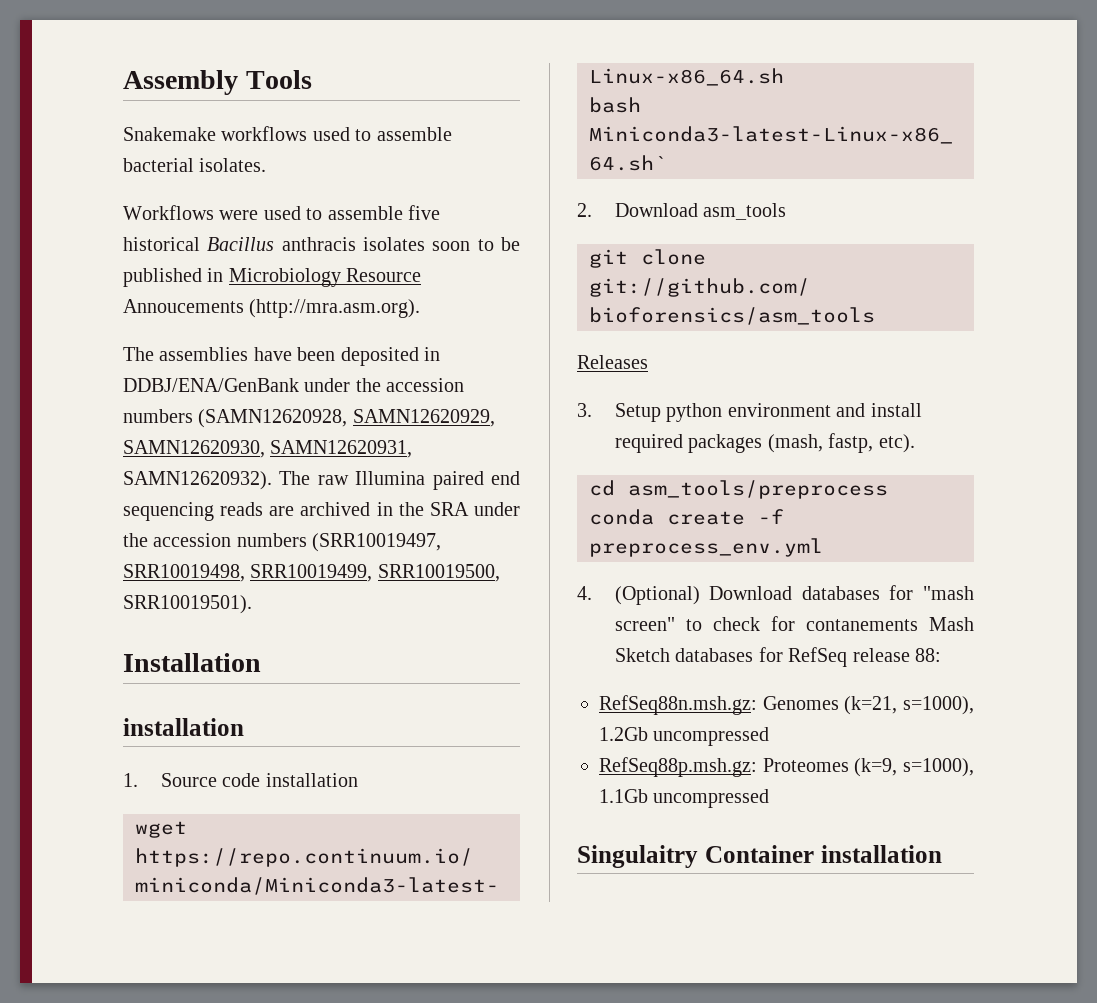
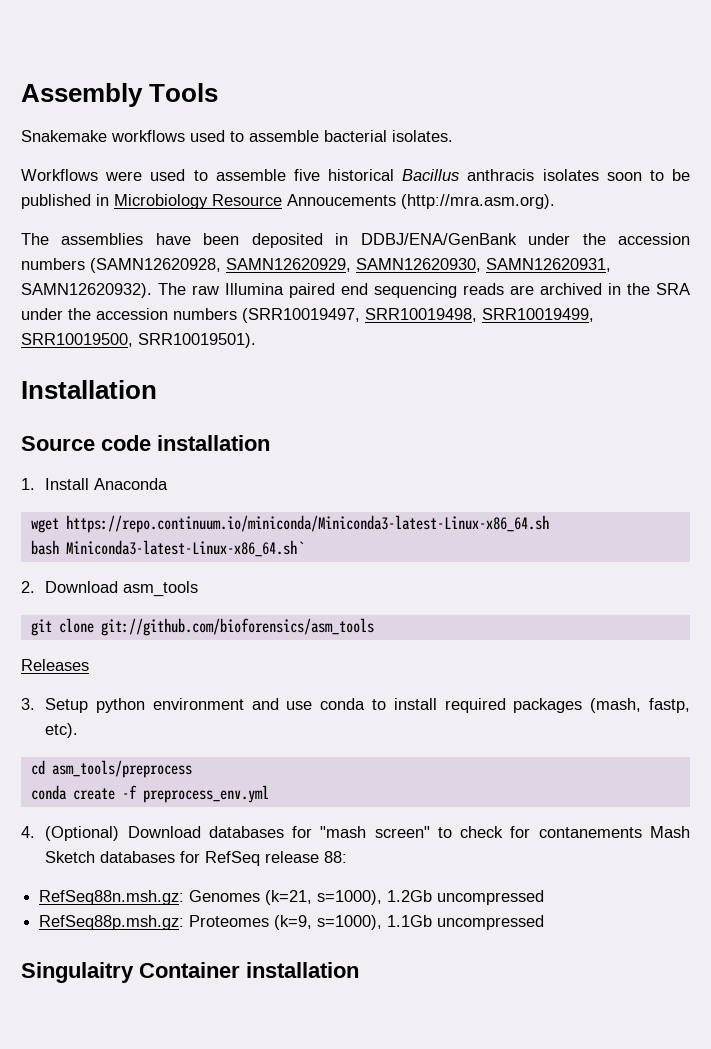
  Installation
- installation
+ Source code installation
- 1. Source code installation
+ 1. Install Anaconda
- 3. Setup python environment and install required packages (mash, fastp, etc).
+ 3. Setup python environment and use conda to install required packages (mash, fastp, etc).

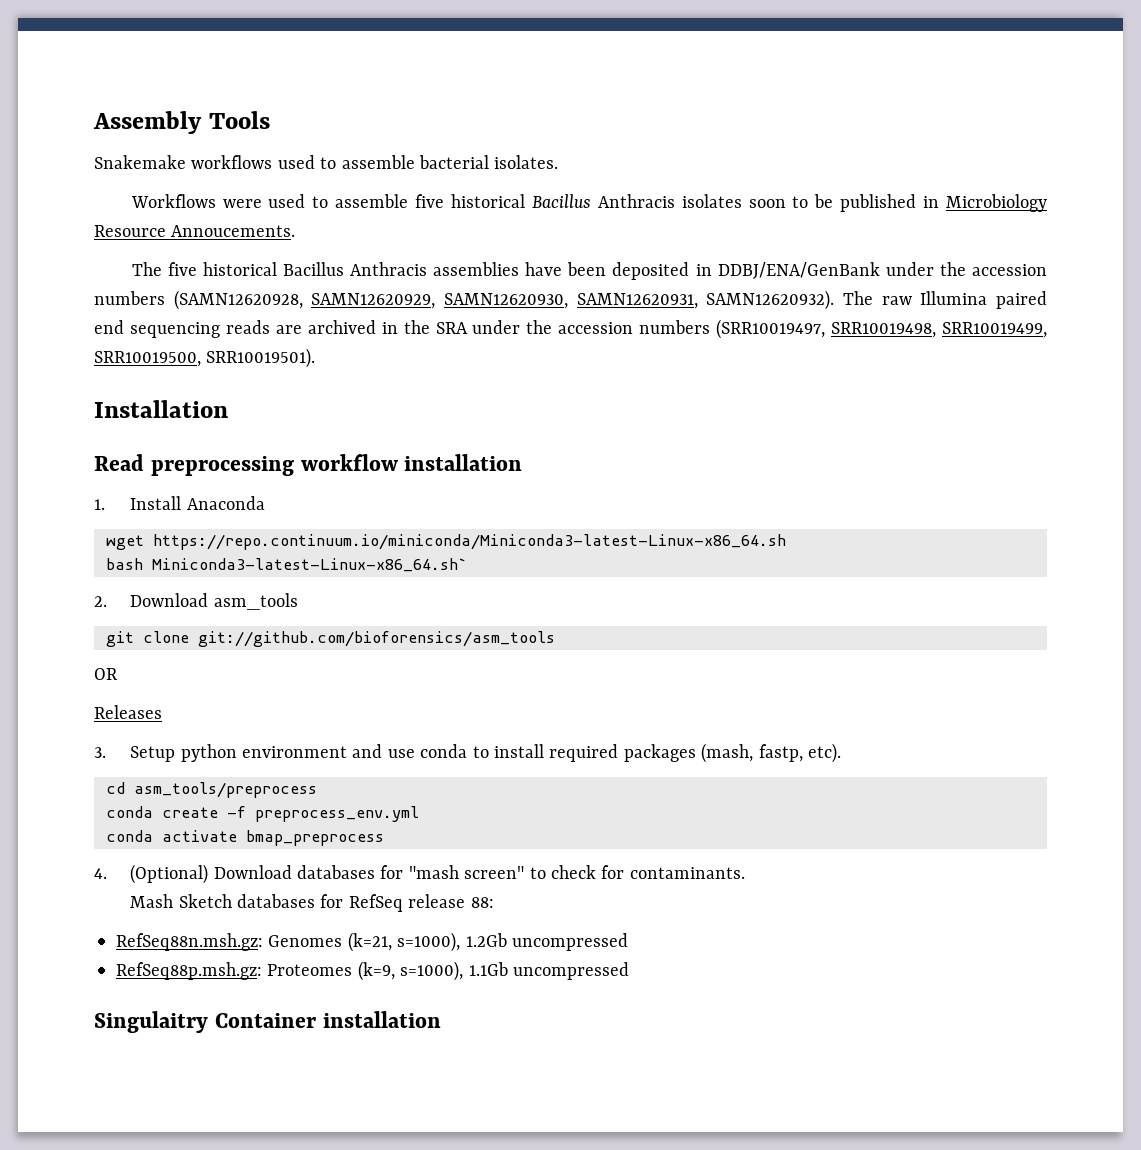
- Workflows were used to assemble five historical Bacillus anthracis isolates soon to be published in Microbiology Resource Annoucements (http://mra.asm.org).
- The assemblies have been deposited in DDBJ/ENA/GenBank under the accession numbers (SAMN12620928, SAMN12620929, SAMN12620930, SAMN12620931, SAMN12620932).
+ Workflows were used to assemble five historical Bacillus Anthracis isolates soon to be published in Microbiology Resource Annoucements.
+ The five historical Bacillus Anthracis assemblies have been deposited in DDBJ/ENA/GenBank under the accession numbers (SAMN12620928, SAMN12620929, SAMN12620930, SAMN12620931, SAMN12620932).
- Source code installation
+ Read preprocessing workflow installation
+ OR
+ conda activate bmap_preprocess
- 4. (Optional) Download databases for "mash screen" to check for contanements Mash Sketch databases for RefSeq release 88:
+ 4. (Optional) Download databases for "mash screen" to check for contaminants.
+ Mash Sketch databases for RefSeq release 88:

